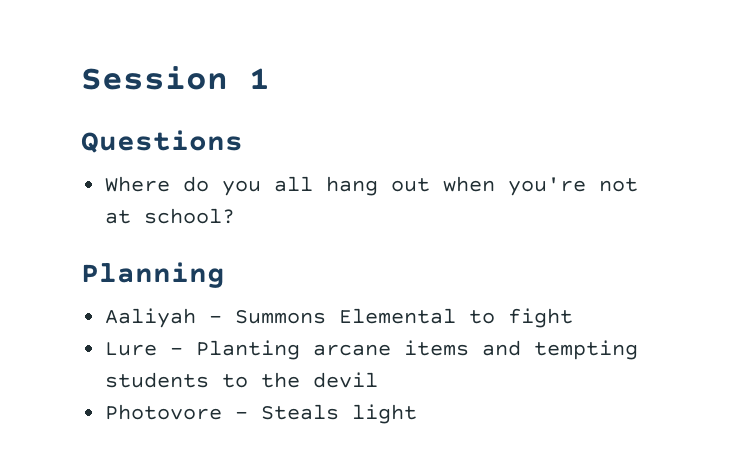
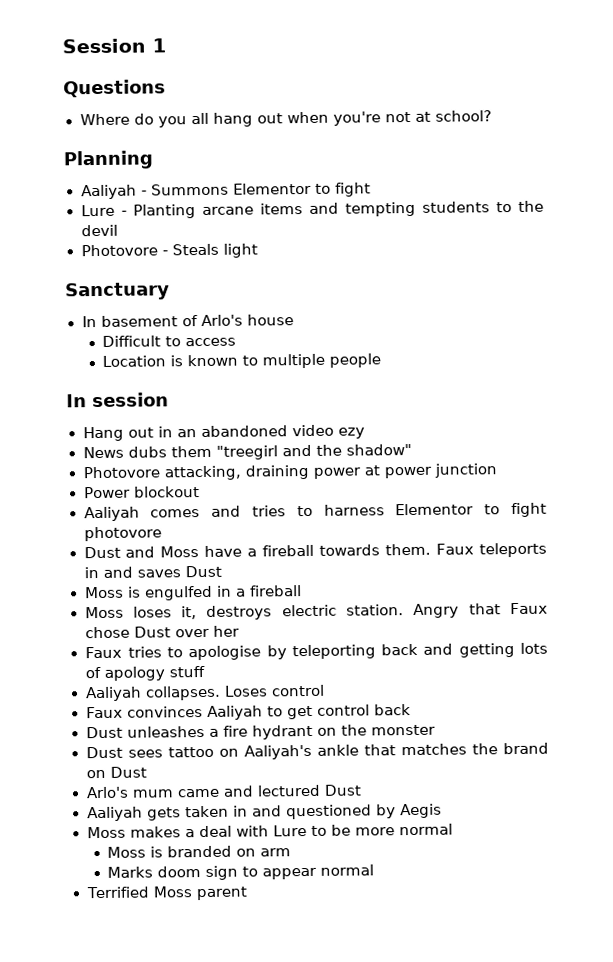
- Aaliyah - Summons Elemental to fight
+ Aaliyah - Summons Elementor to fight
+ Sanctuary
+ In basement of Arlo's house
+ Difficult to access
+ Location is known to multiple people
+ In session
+ Hang out in an abandoned video ezy
+ News dubs them "treegirl and the shadow"
+ Photovore attacking, draining power at power junction
+ Power blockout
+ Aaliyah comes and tries to harness Elementor to fight photovore
+ Dust and Moss have a fireball towards them. Faux teleports in and saves Dust
+ Moss is engulfed in a fireball
+ Moss loses it, destroys electric station. Angry that Faux chose Dust over her
+ Faux tries to apologise by teleporting back and getting lots of apology stuff
+ Aaliyah collapses. Loses control
+ Faux convinces Aaliyah to get control back
+ Dust unleashes a fire hydrant on the monster
+ Dust sees tattoo on Aaliyah's ankle that matches the brand on Dust
+ Arlo's mum came and lectured Dust
+ Aaliyah gets taken in and questioned by Aegis
+ Moss makes a deal with Lure to be more normal
+ Moss is branded on arm
+ Marks doom sign to appear normal
+ Terrified Moss parent

